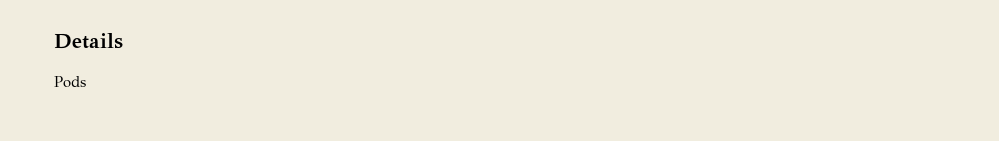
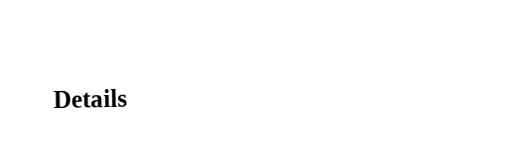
- Pods

